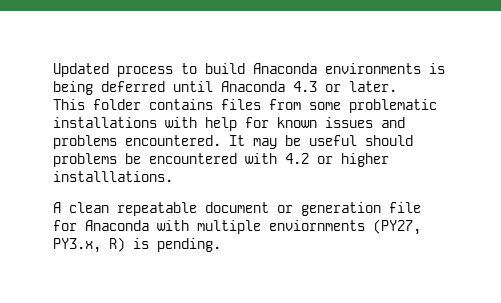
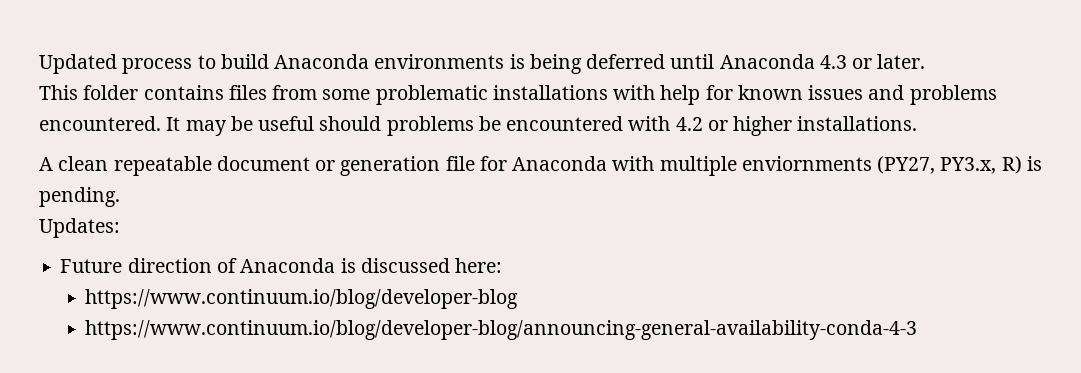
- It may be useful should problems be encountered with 4.2 or higher installlations.
+ It may be useful should problems be encountered with 4.2 or higher installations.
+ Updates:
+ Future direction of Anaconda is discussed here:
+ https://www.continuum.io/blog/developer-blog
+ https://www.continuum.io/blog/developer-blog/announcing-general-availability-conda-4-3

